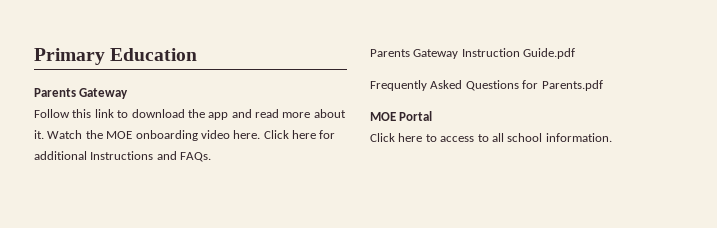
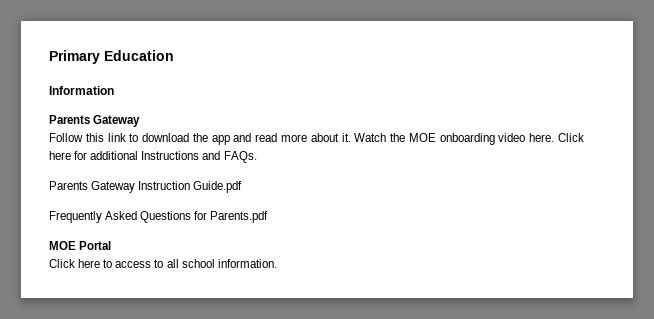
+ Information

